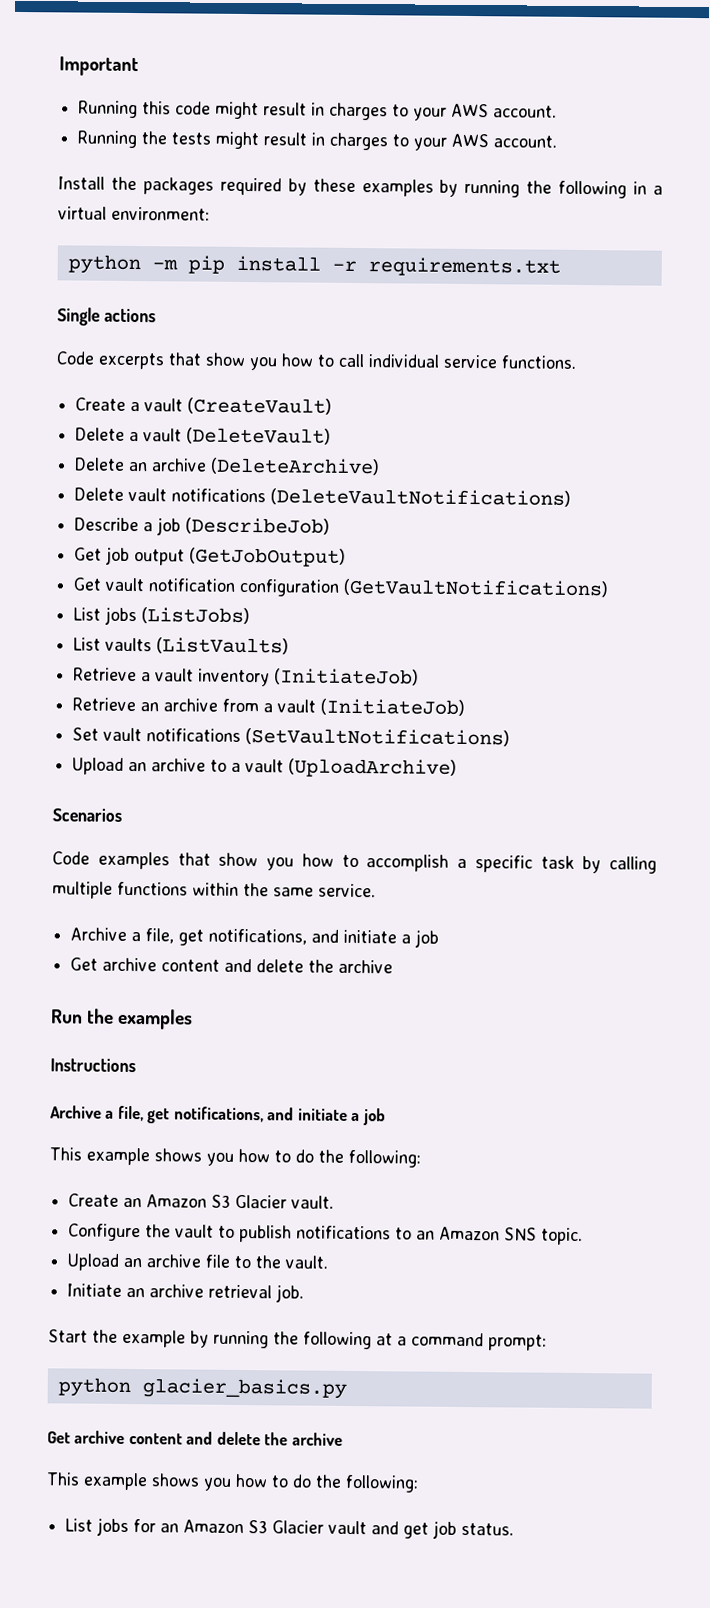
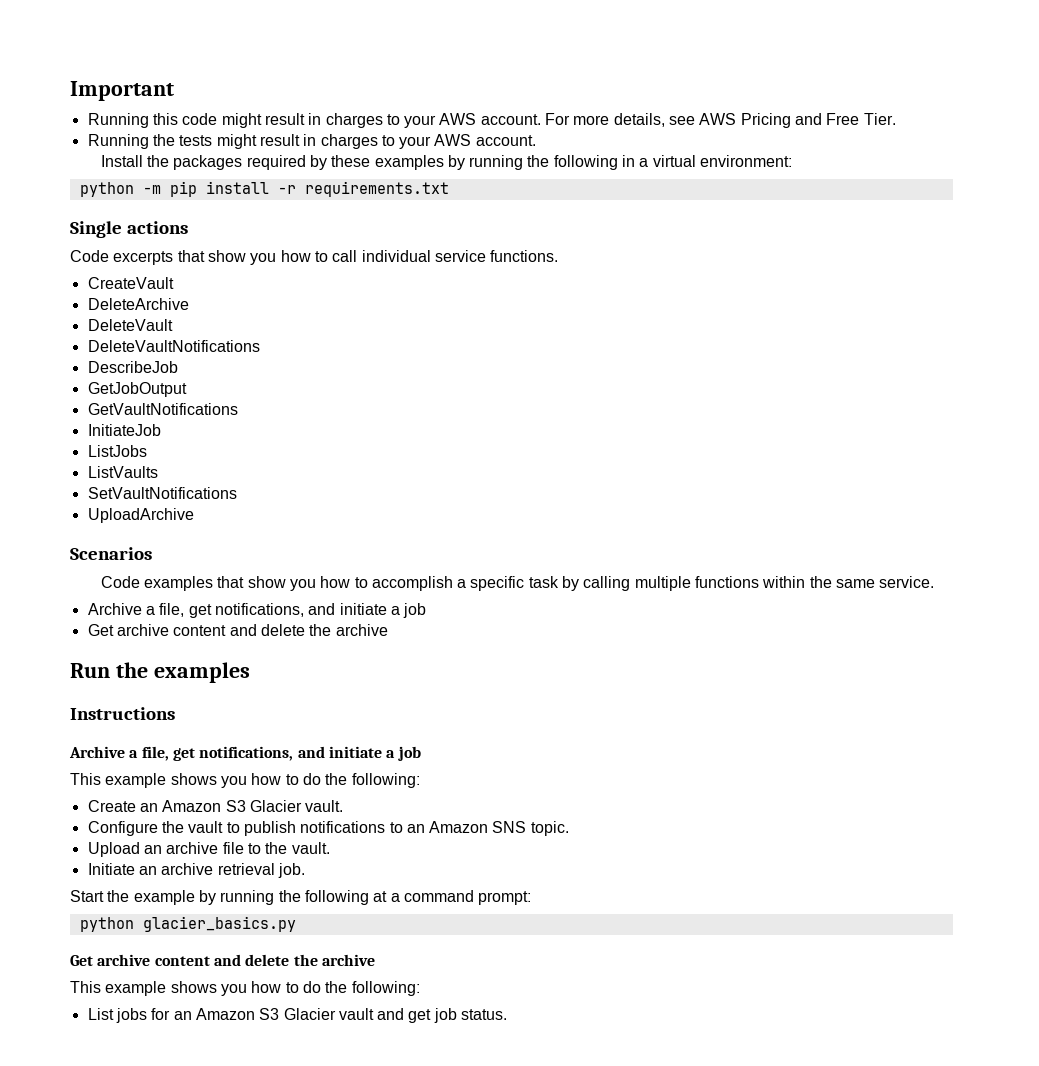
+ For more details, see AWS Pricing and Free Tier.
- Create a vault (CreateVault)
- Delete a vault (DeleteVault)
- Delete an archive (DeleteArchive)
- Delete vault notifications (DeleteVaultNotifications)
- Describe a job (DescribeJob)
- Get job output (GetJobOutput)
- Get vault notification configuration (GetVaultNotifications)
- List jobs (ListJobs)
- List vaults (ListVaults)
- Retrieve a vault inventory (InitiateJob)
- Retrieve an archive from a vault (InitiateJob)
- Set vault notifications (SetVaultNotifications)
- Upload an archive to a vault (UploadArchive)
+ CreateVault
+ DeleteArchive
+ DeleteVault
+ DeleteVaultNotifications
+ DescribeJob
+ GetJobOutput
+ GetVaultNotifications
+ InitiateJob
+ ListJobs
+ ListVaults
+ SetVaultNotifications
+ UploadArchive

